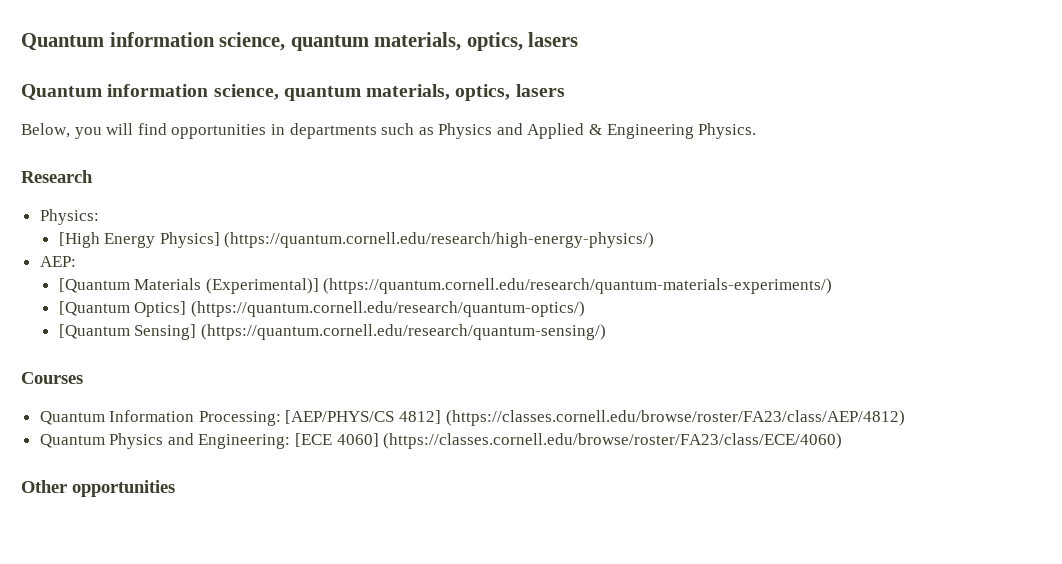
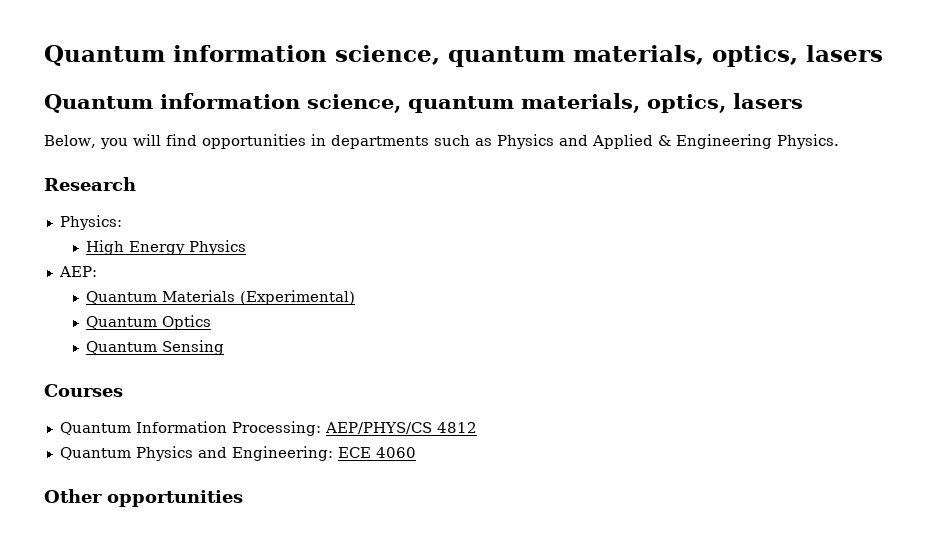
- [High Energy Physics] (https://quantum.cornell.edu/research/high-energy-physics/)
+ High Energy Physics
  AEP:
- [Quantum Materials (Experimental)] (https://quantum.cornell.edu/research/quantum-materials-experiments/)
- [Quantum Optics] (https://quantum.cornell.edu/research/quantum-optics/)
- [Quantum Sensing] (https://quantum.cornell.edu/research/quantum-sensing/)
+ Quantum Materials (Experimental)
+ Quantum Optics
+ Quantum Sensing
- Quantum Information Processing: [AEP/PHYS/CS 4812] (https://classes.cornell.edu/browse/roster/FA23/class/AEP/4812)
+ Quantum Information Processing: AEP/PHYS/CS 4812
- Quantum Physics and Engineering: [ECE 4060] (https://classes.cornell.edu/browse/roster/FA23/class/ECE/4060)
+ Quantum Physics and Engineering: ECE 4060

